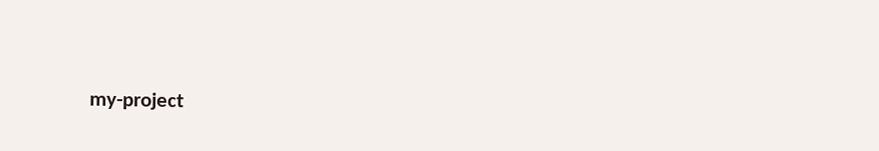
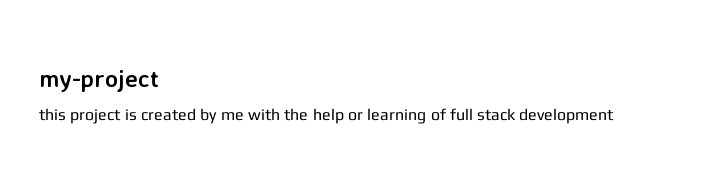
+ this project is created by me with the help or learning of full stack development

